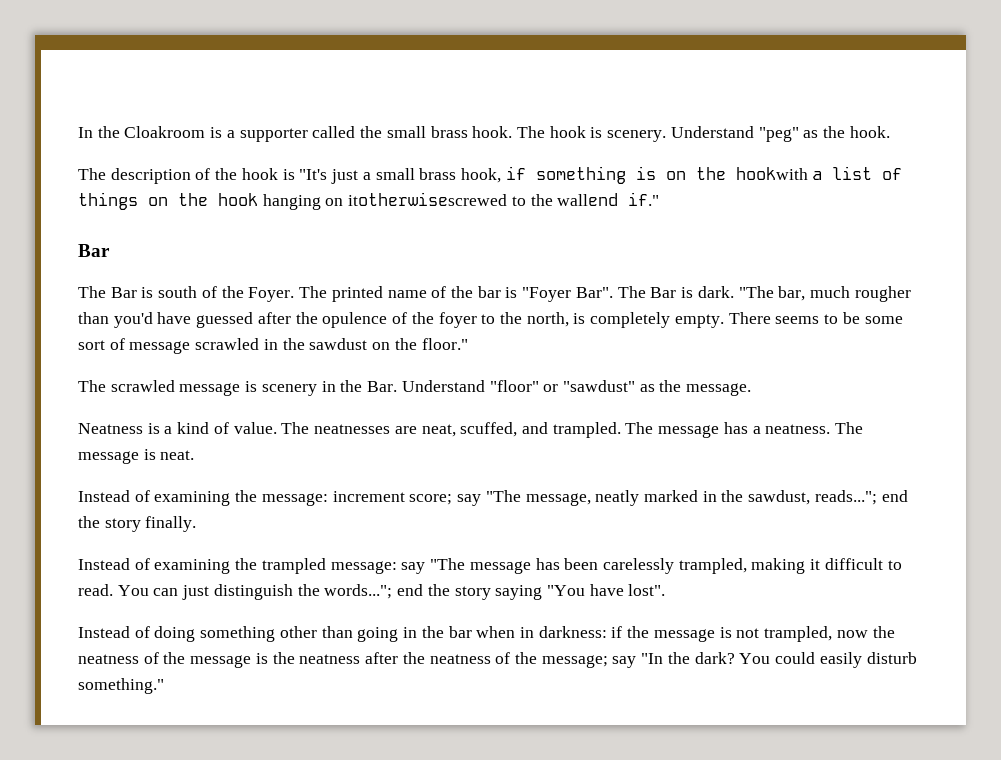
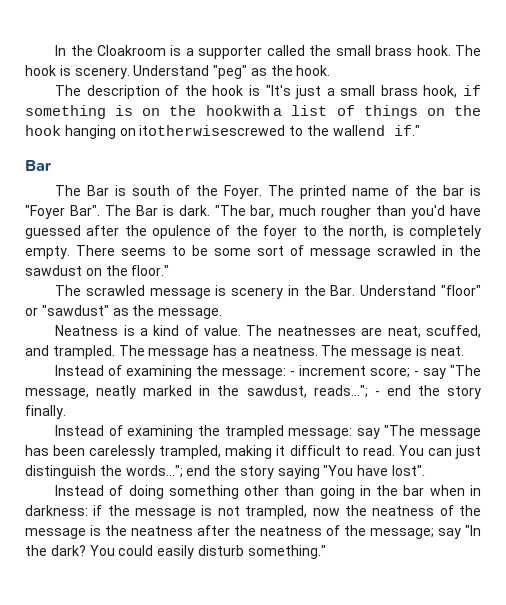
- Instead of examining the message: increment score; say "The message, neatly marked in the sawdust, reads..."; end the story finally.
+ Instead of examining the message: - increment score; - say "The message, neatly marked in the sawdust, reads..."; - end the story finally.

